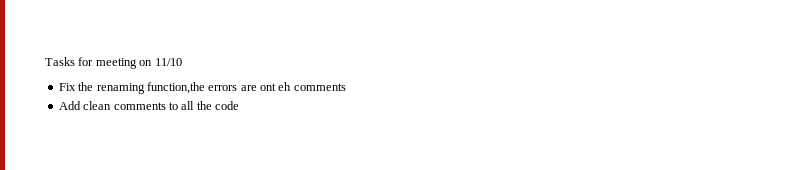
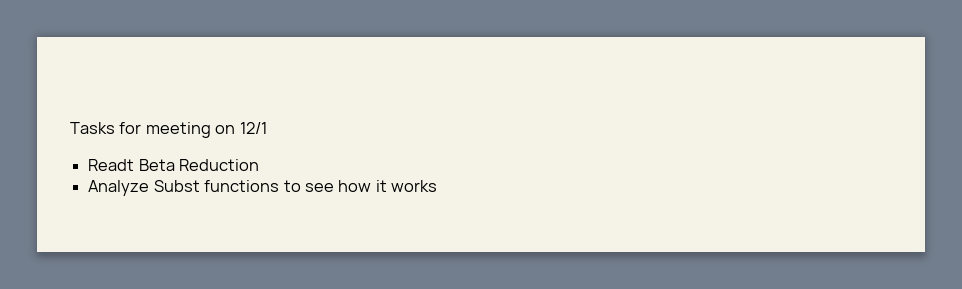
- Tasks for meeting on 11/10
- Fix the renaming function,the errors are ont eh comments
- Add clean comments to all the code
+ Tasks for meeting on 12/1
+ Readt Beta Reduction
+ Analyze Subst functions to see how it works

